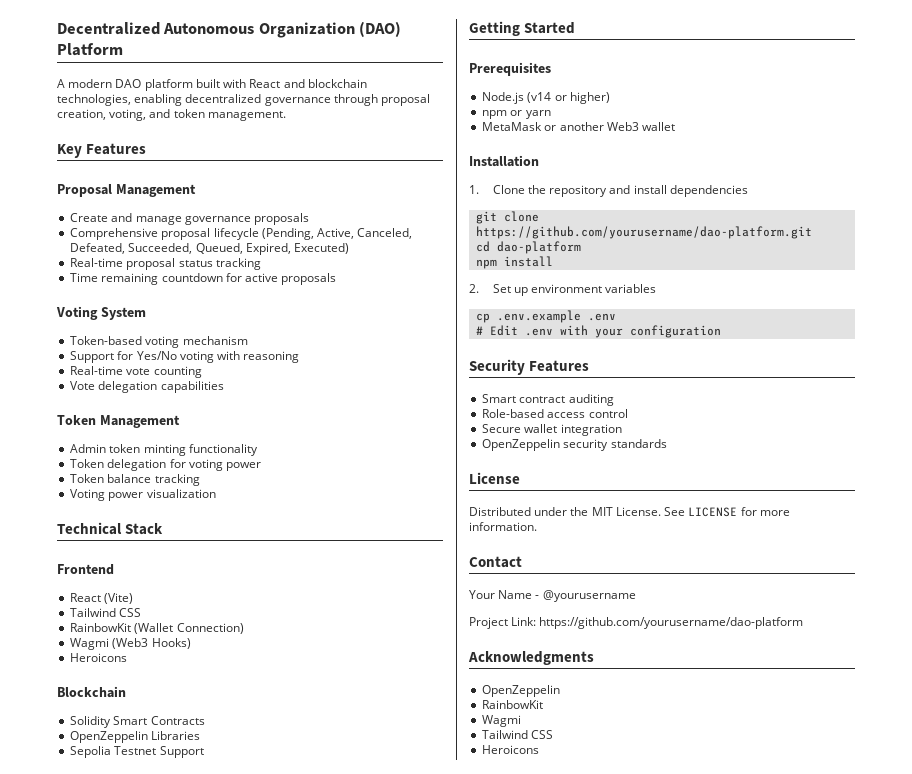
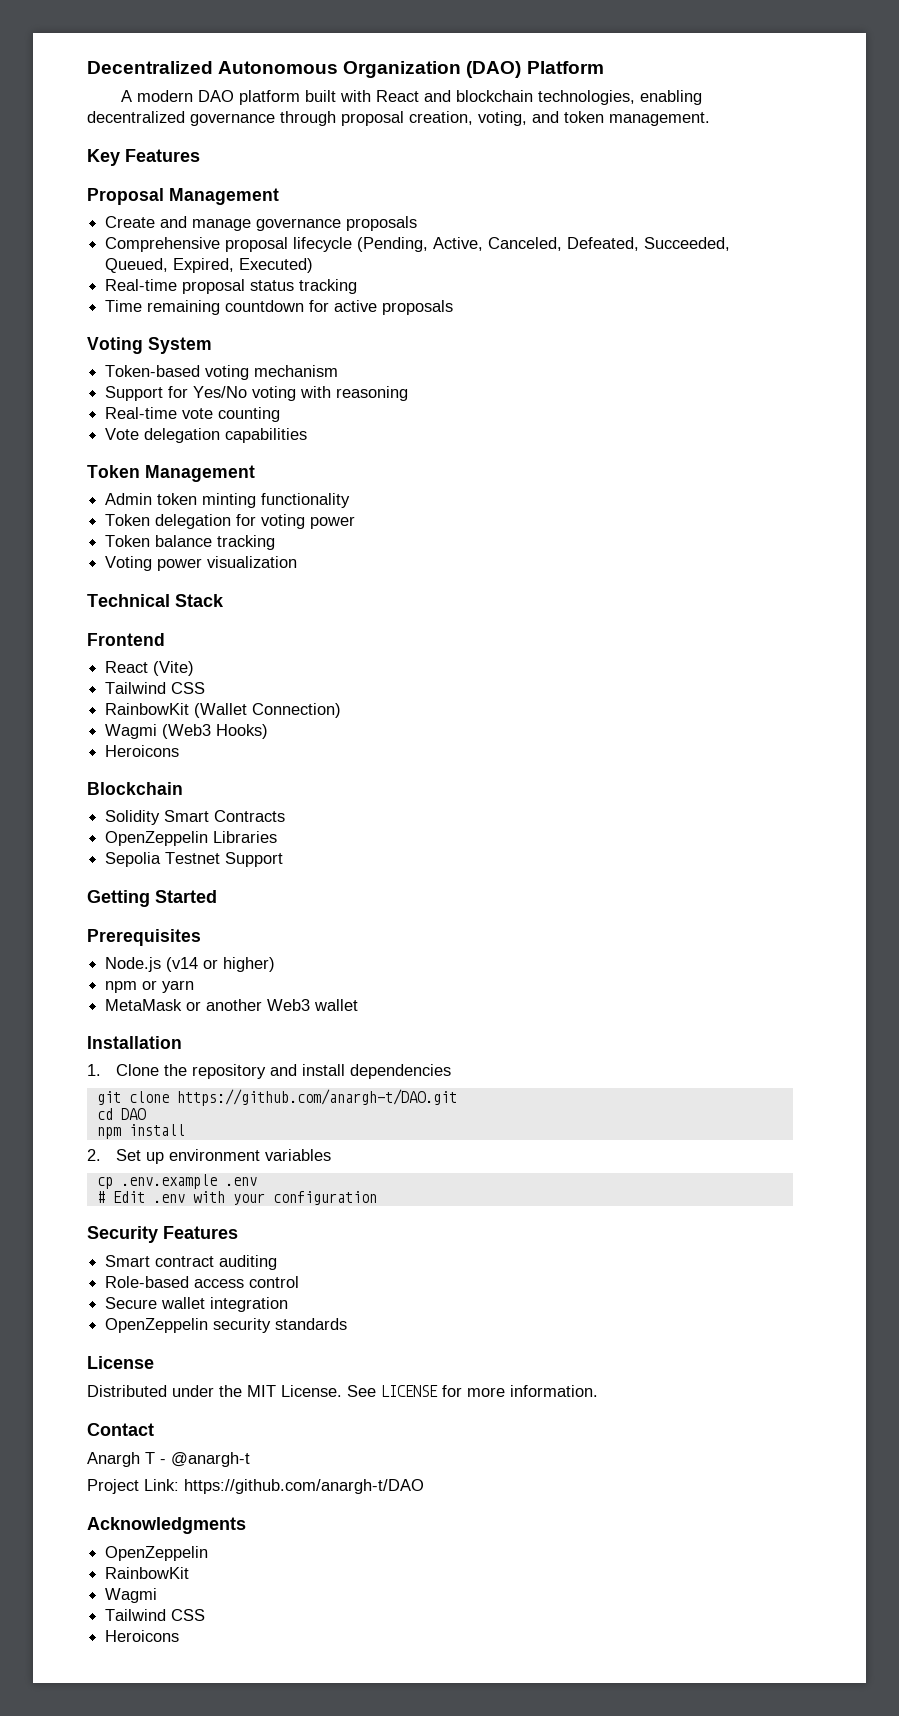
- git clone https://github.com/yourusername/dao-platform.git
+ git clone https://github.com/anargh-t/DAO.git
- cd dao-platform
+ cd DAO
- Your Name - @yourusername
+ Anargh T - @anargh-t
- Project Link: https://github.com/yourusername/dao-platform
+ Project Link: https://github.com/anargh-t/DAO

